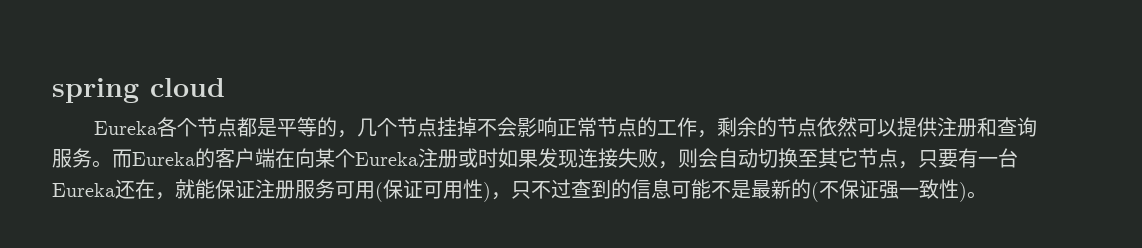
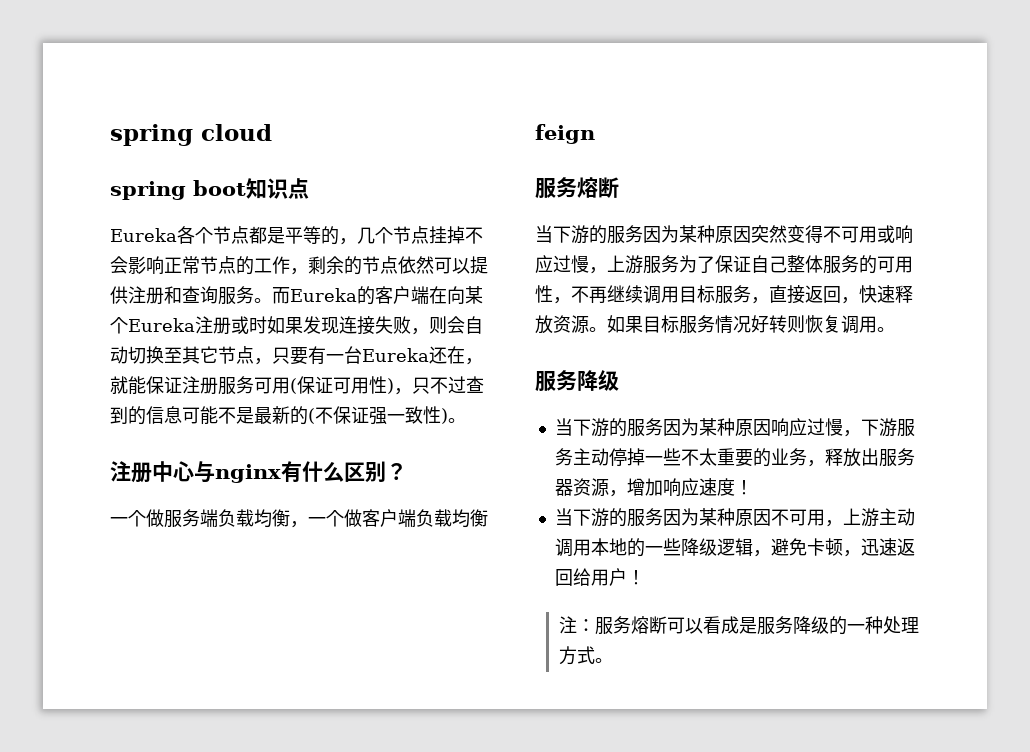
+ spring boot知识点
+ 注册中心与nginx有什么区别？
+ 一个做服务端负载均衡，一个做客户端负载均衡
+ feign
+ 服务熔断
+ 当下游的服务因为某种原因突然变得不可用或响应过慢，上游服务为了保证自己整体服务的可用性，不再继续调用目标服务，直接返回，快速释放资源。如果目标服务情况好转则恢复调用。
+ 服务降级
+ 当下游的服务因为某种原因响应过慢，下游服务主动停掉一些不太重要的业务，释放出服务器资源，增加响应速度！
+ 当下游的服务因为某种原因不可用，上游主动调用本地的一些降级逻辑，避免卡顿，迅速返回给用户！
+ 注：服务熔断可以看成是服务降级的一种处理方式。

